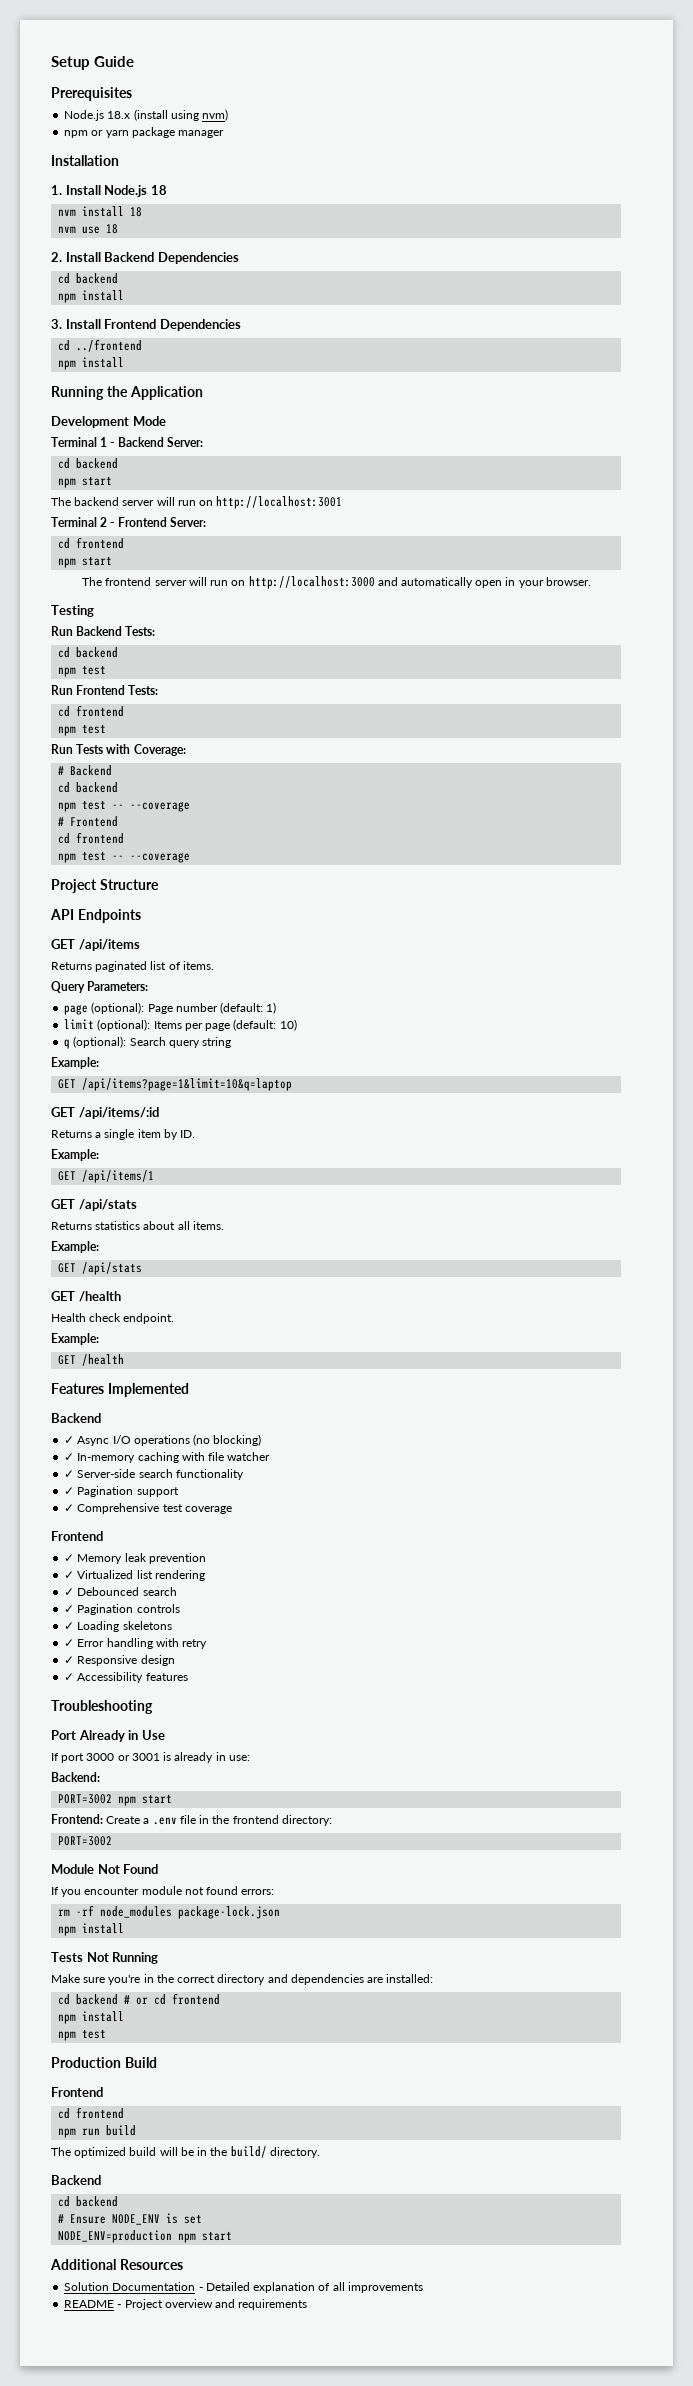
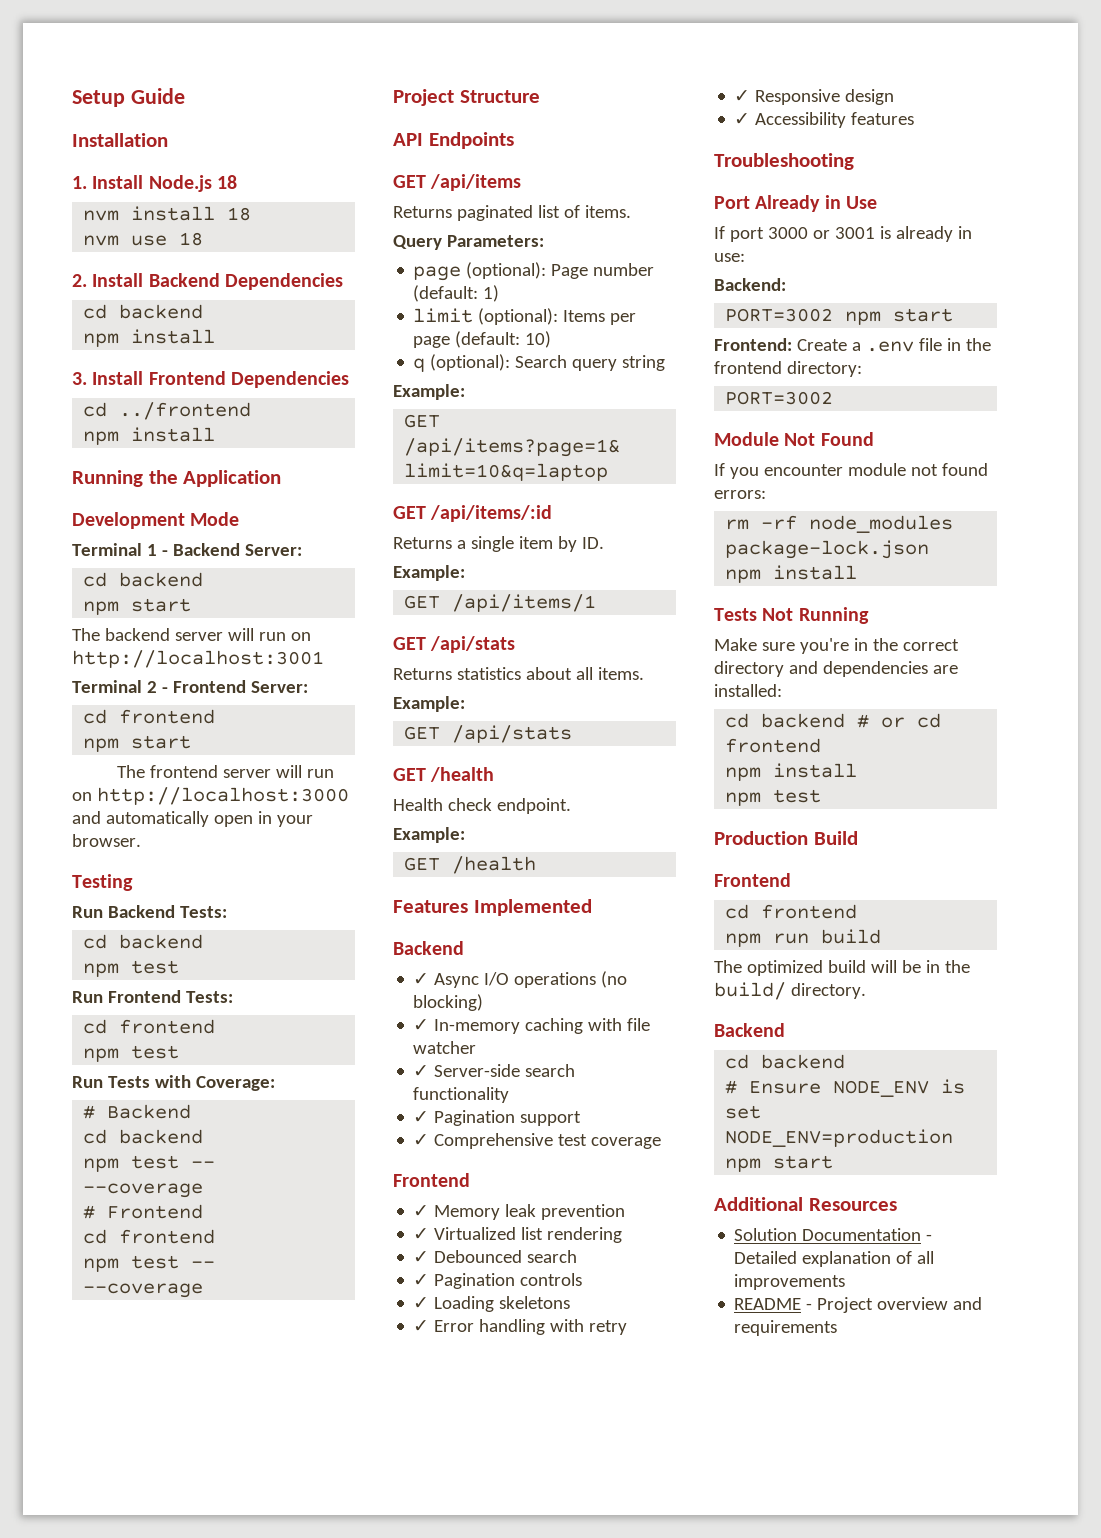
- Prerequisites
- Node.js 18.x (install using nvm)
- npm or yarn package manager

